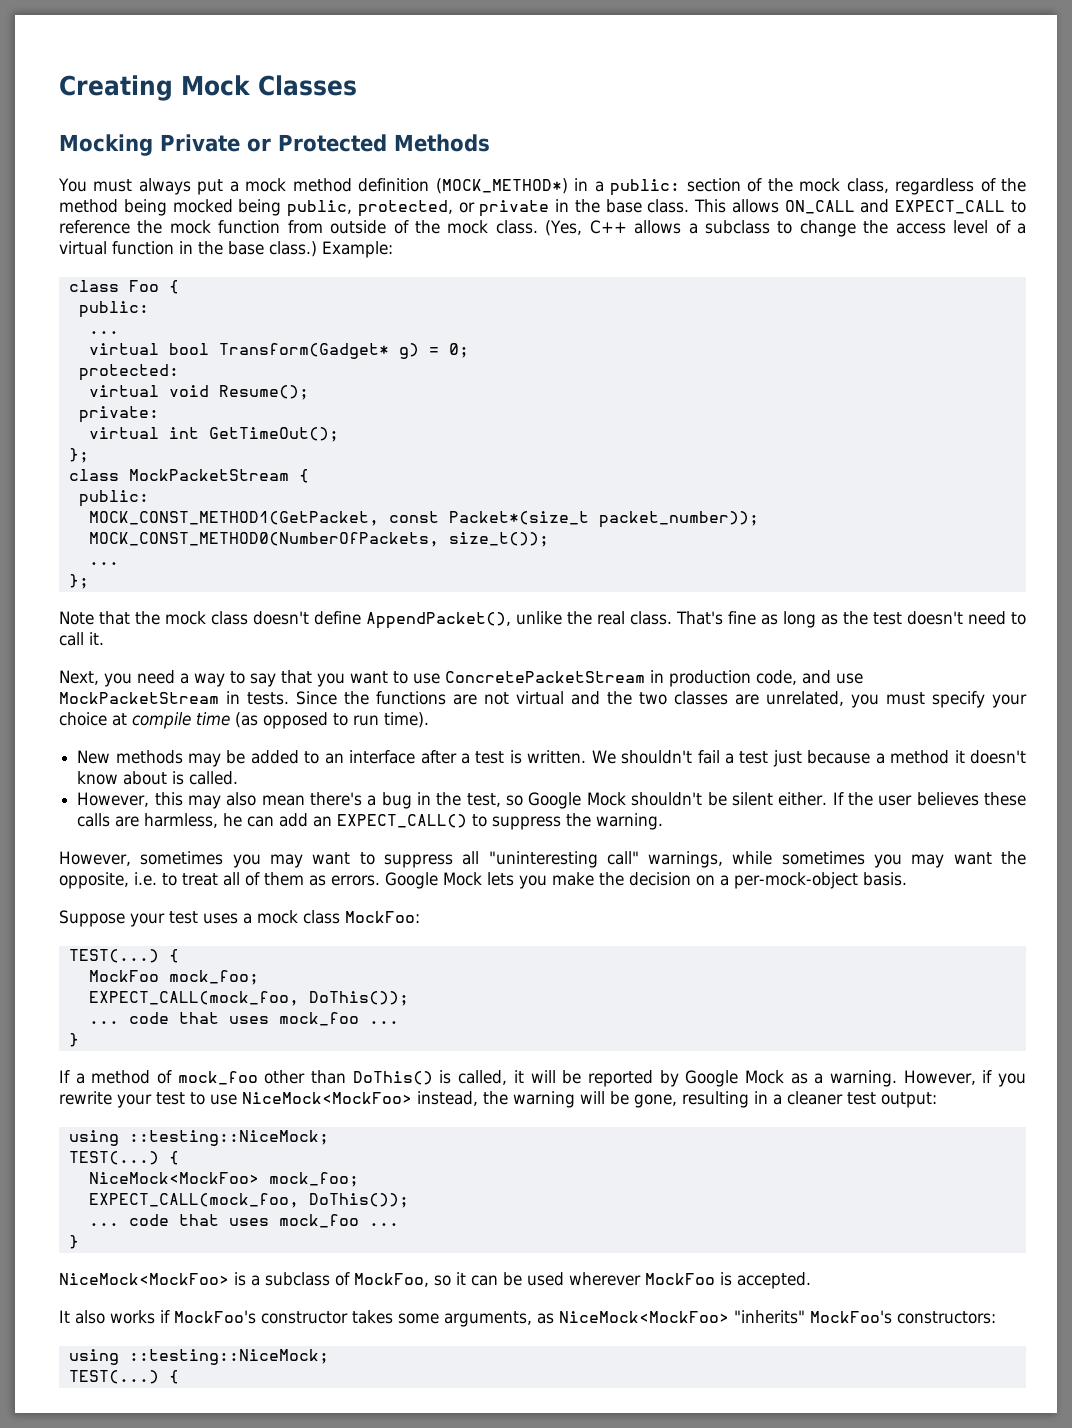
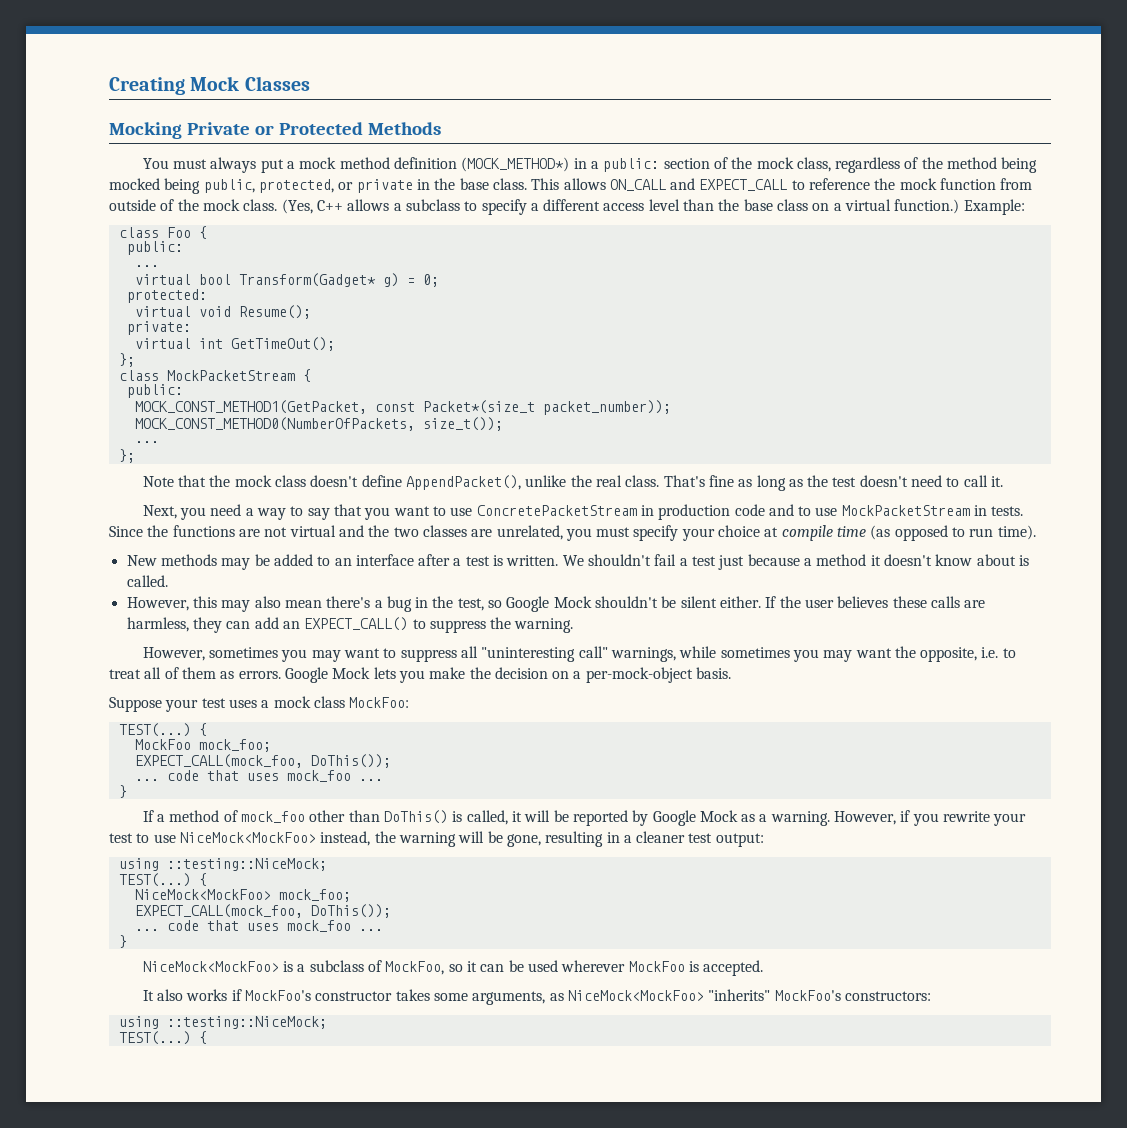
- (Yes, C++ allows a subclass to change the access level of a virtual function in the base class.)
+ (Yes, C++ allows a subclass to specify a different access level than the base class on a virtual function.)
- Next, you need a way to say that you want to use ConcretePacketStream in production code, and use MockPacketStream in tests.
+ Next, you need a way to say that you want to use ConcretePacketStream in production code and to use MockPacketStream in tests.
- If the user believes these calls are harmless, he can add an EXPECT_CALL() to suppress the warning.
+ If the user believes these calls are harmless, they can add an EXPECT_CALL() to suppress the warning.

